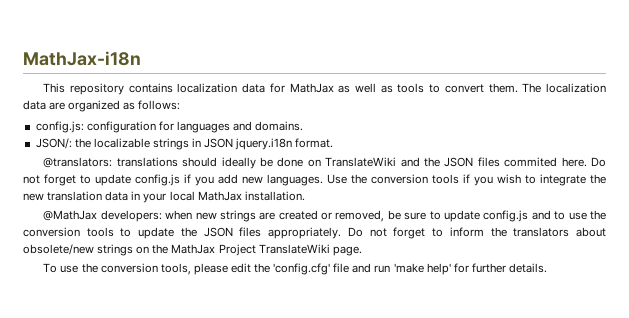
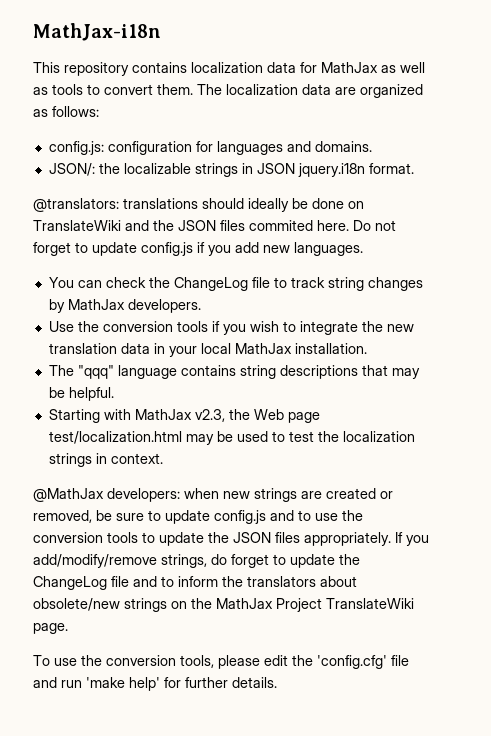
- Do not forget to update config.js if you add new languages. Use the conversion tools if you wish to integrate the new translation data in your local MathJax installation.
+ Do not forget to update config.js if you add new languages.
+ You can check the ChangeLog file to track string changes by MathJax developers.
+ Use the conversion tools if you wish to integrate the new translation data in your local MathJax installation.
+ The "qqq" language contains string descriptions that may be helpful.
+ Starting with MathJax v2.3, the Web page test/localization.html may be used to test the localization strings in context.
- Do not forget to inform the translators about obsolete/new strings on the MathJax Project TranslateWiki page.
+ If you add/modify/remove strings, do forget to update the ChangeLog file and to inform the translators about obsolete/new strings on the MathJax Project TranslateWiki page.

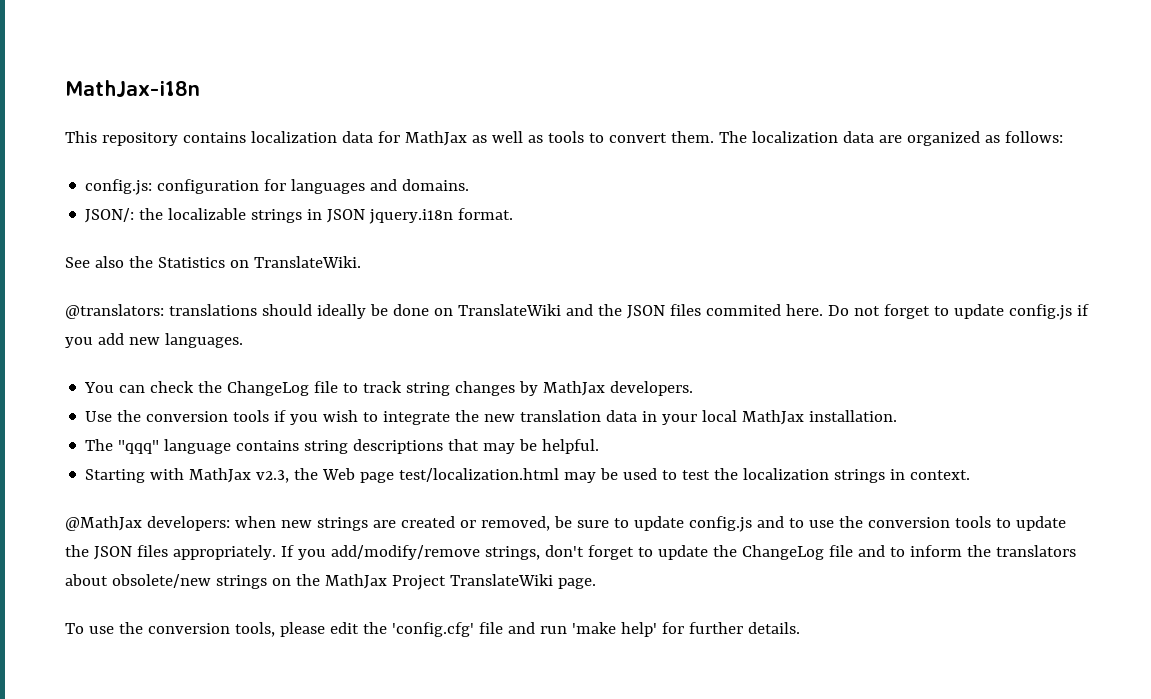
+ See also the Statistics on TranslateWiki.
- If you add/modify/remove strings, do forget to update the ChangeLog file and to inform the translators about obsolete/new strings on the MathJax Project TranslateWiki page.
+ If you add/modify/remove strings, don't forget to update the ChangeLog file and to inform the translators about obsolete/new strings on the MathJax Project TranslateWiki page.

